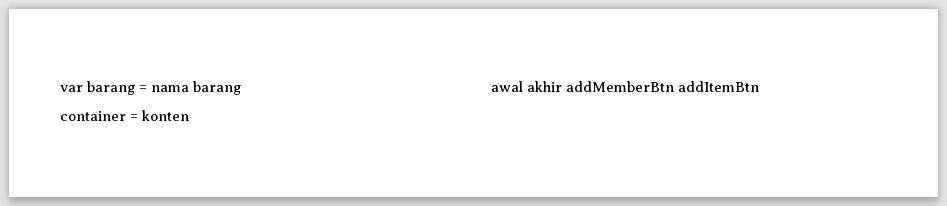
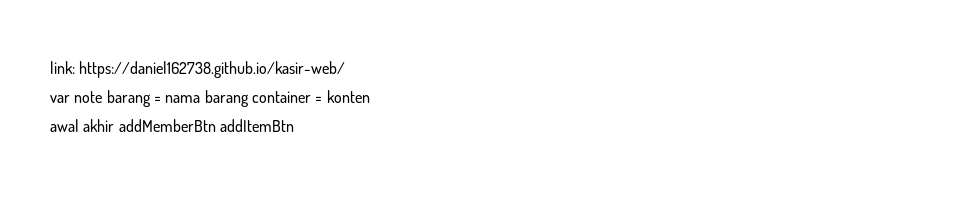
- var barang = nama barang
- container = konten
+ link: https://daniel162738.github.io/kasir-web/
+ var note barang = nama barang container = konten

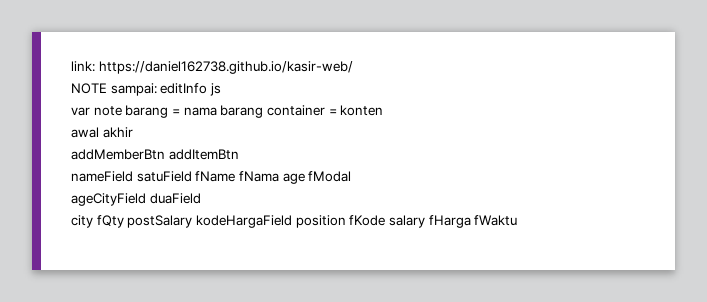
+ NOTE sampai: editInfo js
- awal akhir addMemberBtn addItemBtn
+ awal akhir
+ addMemberBtn addItemBtn
+ nameField satuField fName fNama age fModal
+ ageCityField duaField
+ city fQty postSalary kodeHargaField position fKode salary fHarga fWaktu

